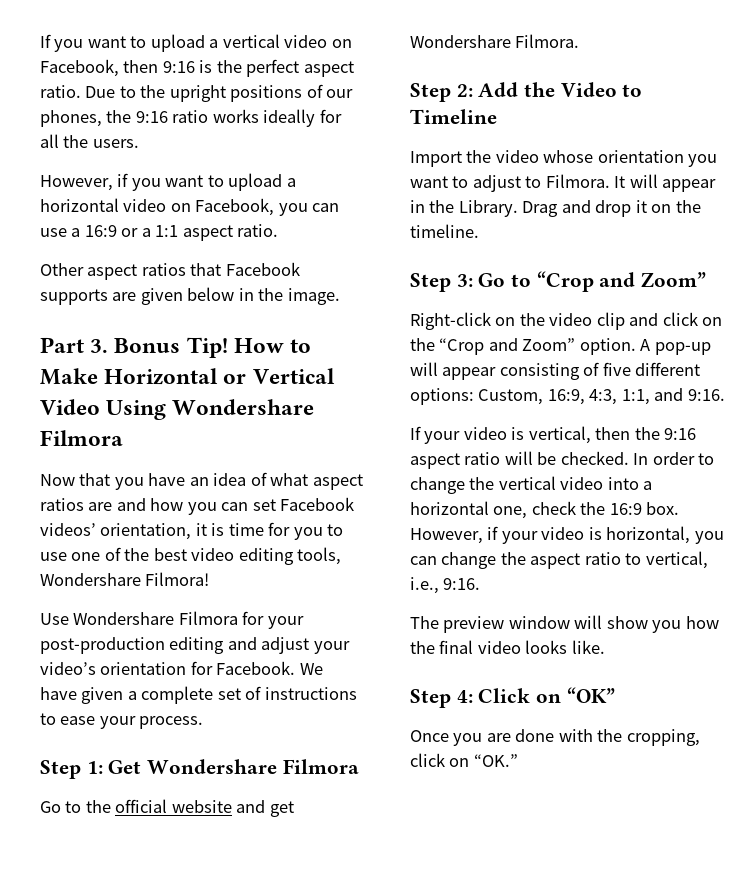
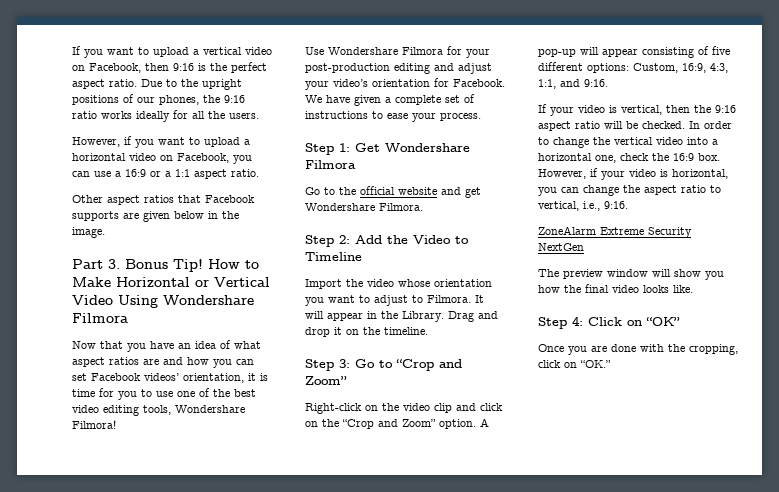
+ ZoneAlarm Extreme Security NextGen

